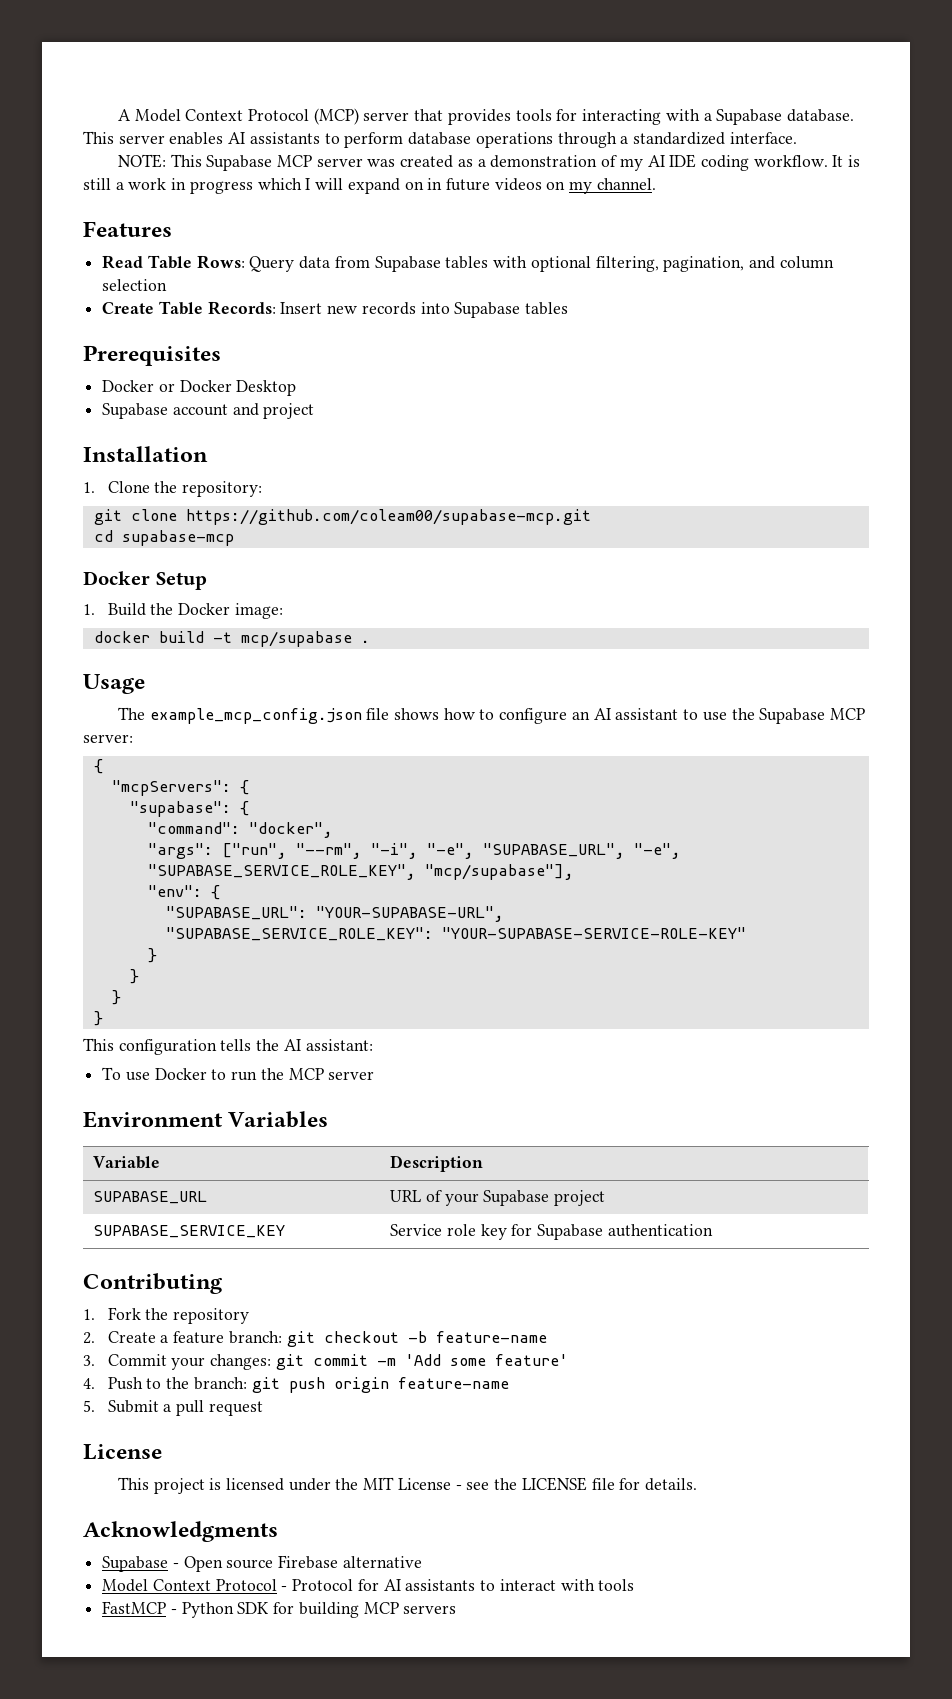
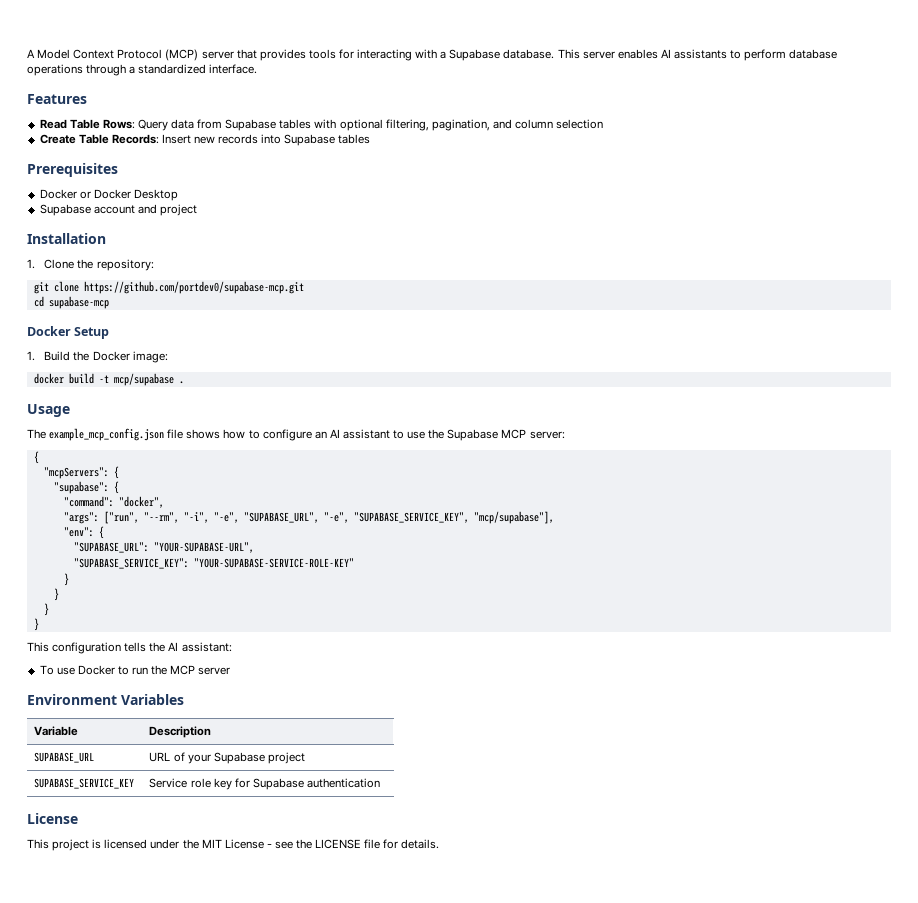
- NOTE: This Supabase MCP server was created as a demonstration of my AI IDE coding workflow. It is still a work in progress which I will expand on in future videos on my channel.
- git clone https://github.com/coleam00/supabase-mcp.git
+ git clone https://github.com/portdev0/supabase-mcp.git
- "args": ["run", "--rm", "-i", "-e", "SUPABASE_URL", "-e", "SUPABASE_SERVICE_ROLE_KEY", "mcp/supabase"],
+ "args": ["run", "--rm", "-i", "-e", "SUPABASE_URL", "-e", "SUPABASE_SERVICE_KEY", "mcp/supabase"],
- "SUPABASE_SERVICE_ROLE_KEY": "YOUR-SUPABASE-SERVICE-ROLE-KEY"
+ "SUPABASE_SERVICE_KEY": "YOUR-SUPABASE-SERVICE-ROLE-KEY"
- Contributing
- 1. Fork the repository
- 2. Create a feature branch: git checkout -b feature-name
- 3. Commit your changes: git commit -m 'Add some feature'
- 4. Push to the branch: git push origin feature-name
- 5. Submit a pull request
- Acknowledgments
- Supabase - Open source Firebase alternative
- Model Context Protocol - Protocol for AI assistants to interact with tools
- FastMCP - Python SDK for building MCP servers

